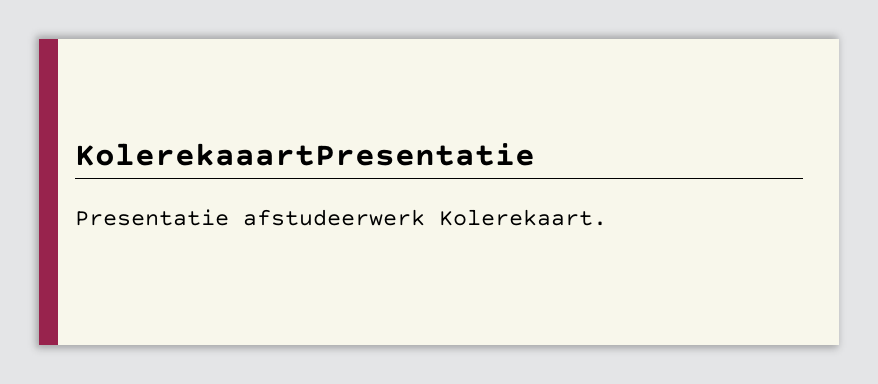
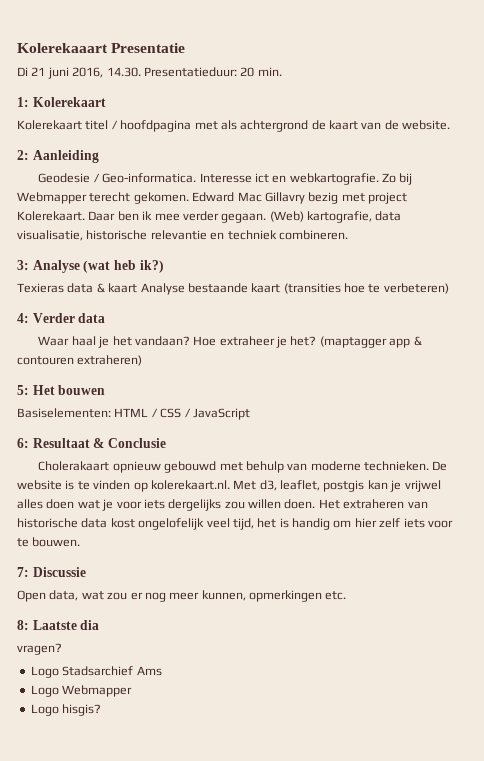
- KolerekaaartPresentatie
- Presentatie afstudeerwerk Kolerekaart.
+ Kolerekaaart Presentatie
+ Di 21 juni 2016, 14.30. Presentatieduur: 20 min.
+ 1: Kolerekaart
+ Kolerekaart titel / hoofdpagina met als achtergrond de kaart van de website.
+ 2: Aanleiding
+ Geodesie / Geo-informatica. Interesse ict en webkartografie. Zo bij Webmapper terecht gekomen. Edward Mac Gillavry bezig met project Kolerekaart. Daar ben ik mee verder gegaan. (Web) kartografie, data visualisatie, historische relevantie en techniek combineren.
+ 3: Analyse (wat heb ik?)
+ Texieras data & kaart Analyse bestaande kaart (transities hoe te verbeteren)
+ 4: Verder data
+ Waar haal je het vandaan? Hoe extraheer je het? (maptagger app & contouren extraheren)
+ 5: Het bouwen
+ Basiselementen: HTML / CSS / JavaScript
+ 6: Resultaat & Conclusie
+ Cholerakaart opnieuw gebouwd met behulp van moderne technieken. De website is te vinden op kolerekaart.nl. Met d3, leaflet, postgis kan je vrijwel alles doen wat je voor iets dergelijks zou willen doen. Het extraheren van historische data kost ongelofelijk veel tijd, het is handig om hier zelf iets voor te bouwen.
+ 7: Discussie
+ Open data, wat zou er nog meer kunnen, opmerkingen etc.
+ 8: Laatste dia
+ vragen?
+ Logo Stadsarchief Ams
+ Logo Webmapper
+ Logo hisgis?

